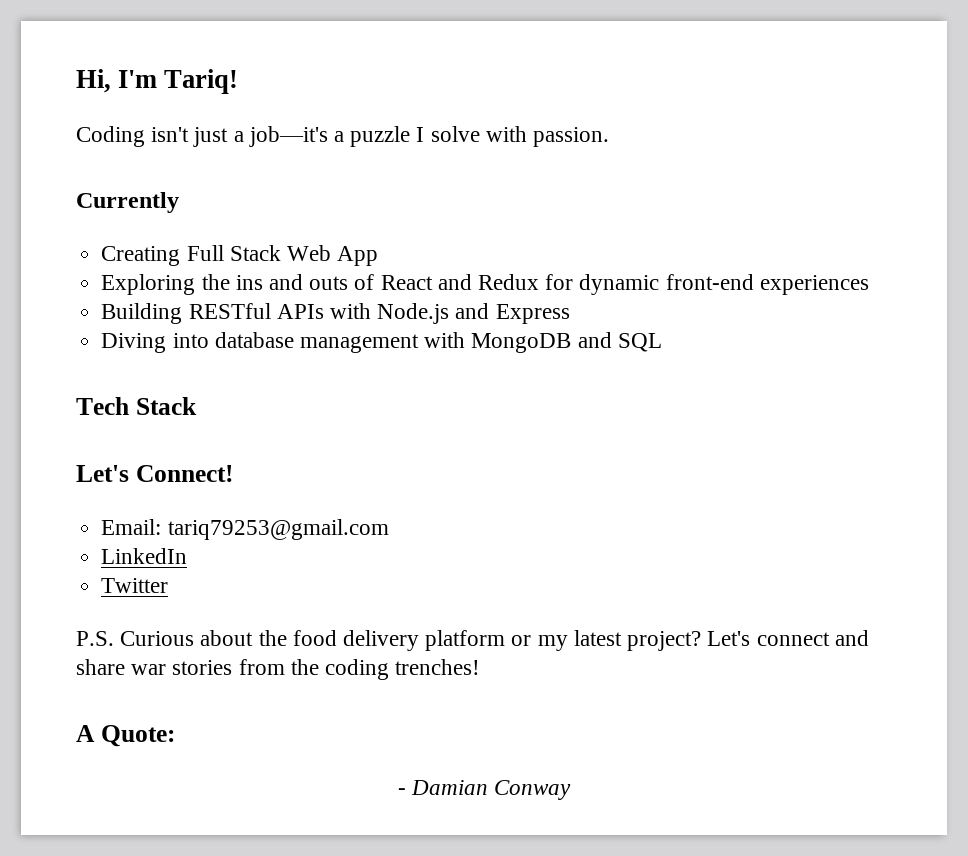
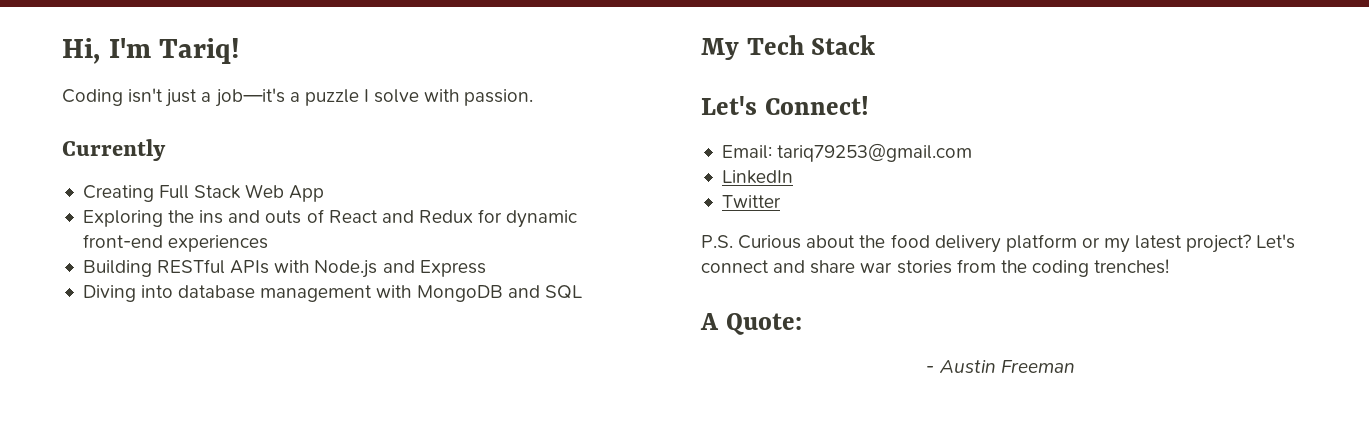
- Tech Stack
+ My Tech Stack
- - Damian Conway
+ - Austin Freeman

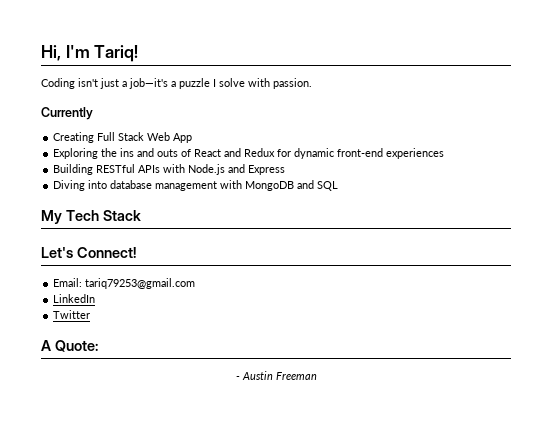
- P.S. Curious about the food delivery platform or my latest project? Let's connect and share war stories from the coding trenches!

